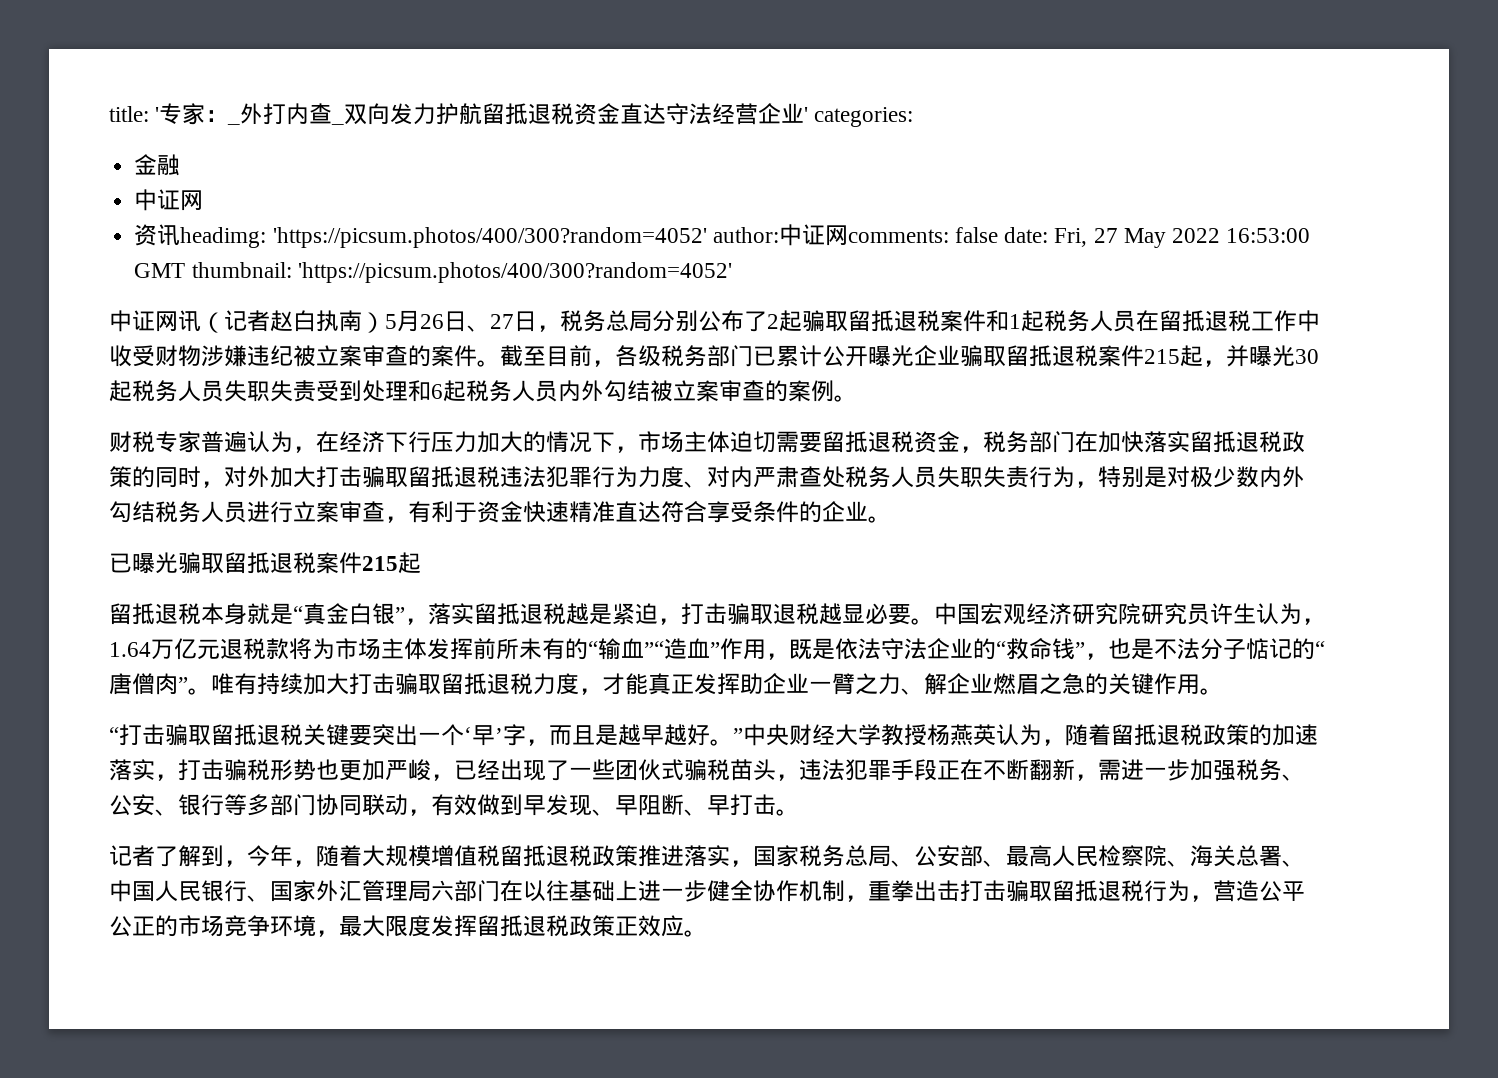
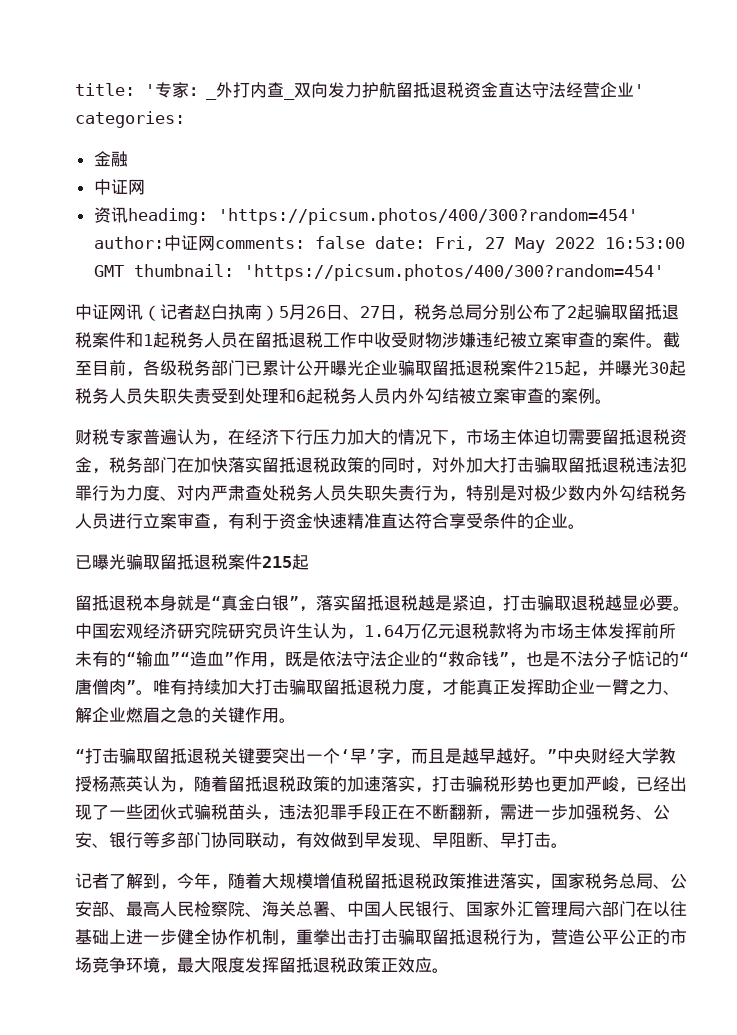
- 资讯headimg: 'https://picsum.photos/400/300?random=4052' author:中证网comments: false date: Fri, 27 May 2022 16:53:00 GMT thumbnail: 'https://picsum.photos/400/300?random=4052'
+ 资讯headimg: 'https://picsum.photos/400/300?random=454' author:中证网comments: false date: Fri, 27 May 2022 16:53:00 GMT thumbnail: 'https://picsum.photos/400/300?random=454'

